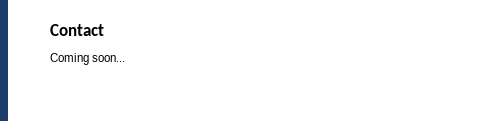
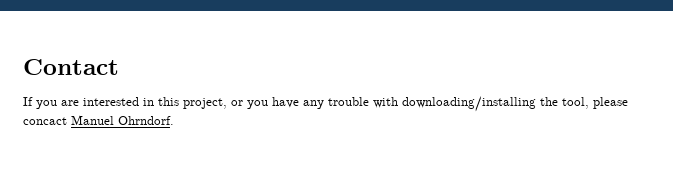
- Coming soon...
+ If you are interested in this project, or you have any trouble with downloading/installing the tool, please concact Manuel Ohrndorf.

